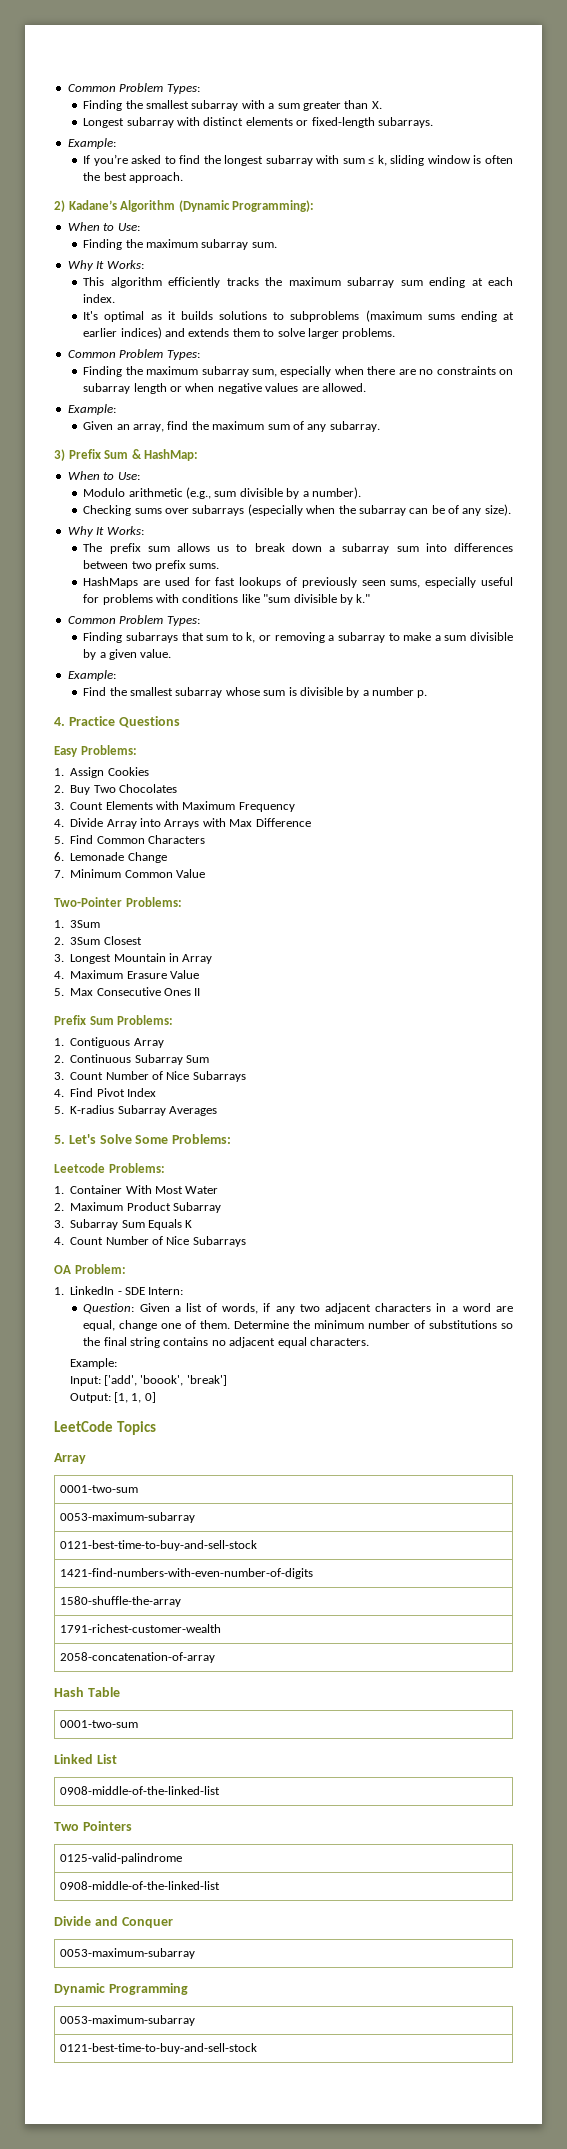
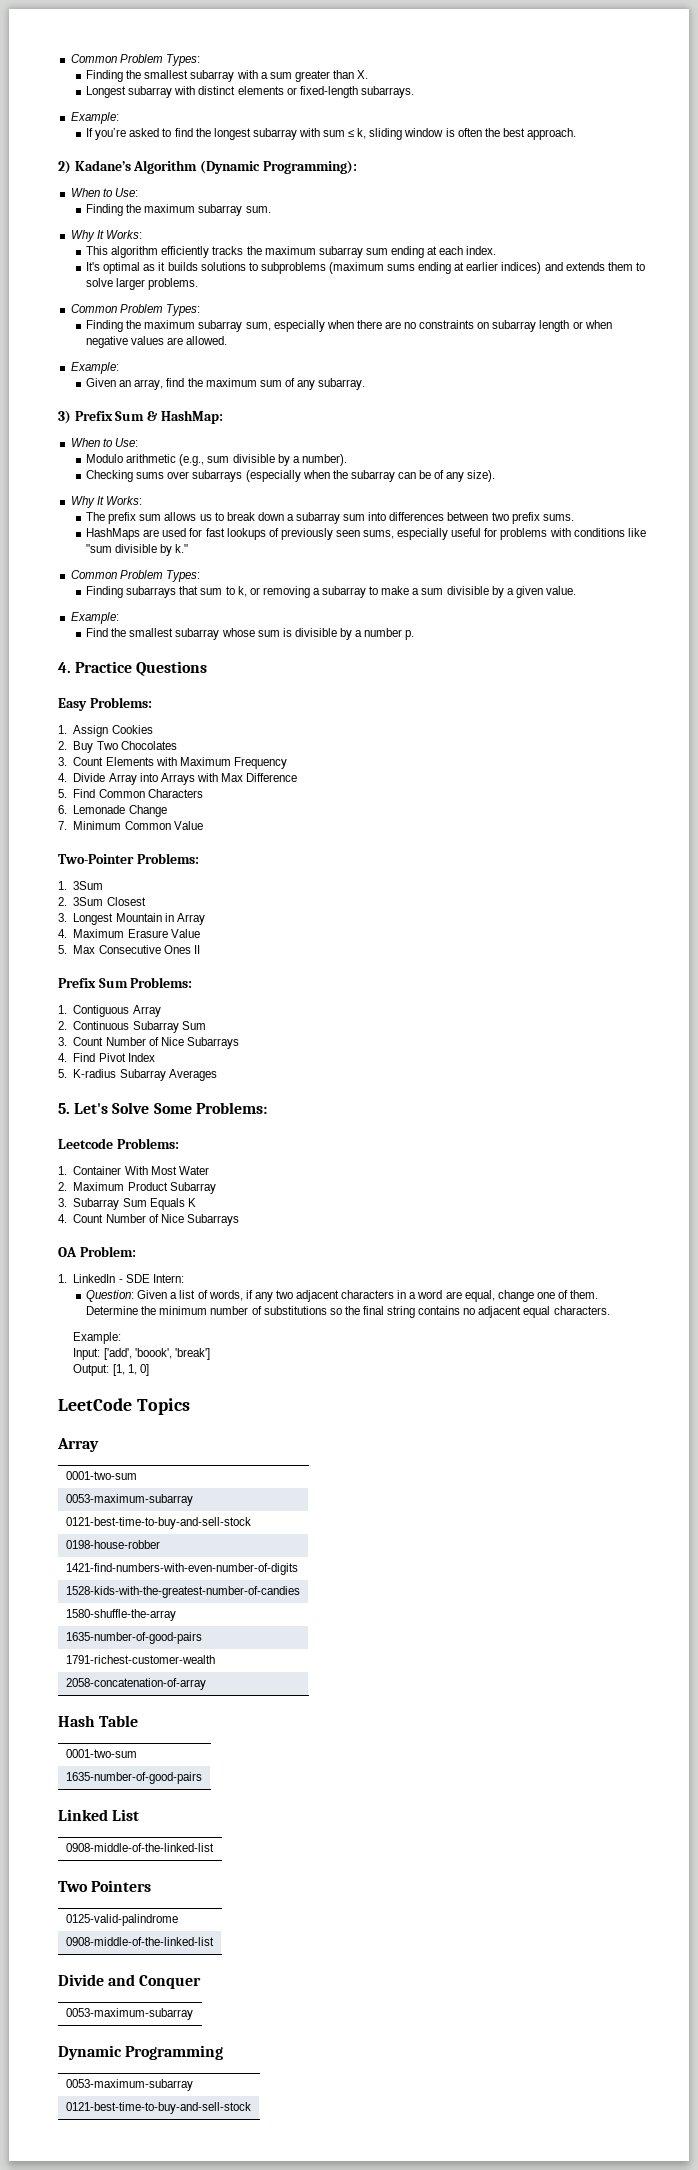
+ 0198-house-robber
+ 1528-kids-with-the-greatest-number-of-candies
  1580-shuffle-the-array
+ 1635-number-of-good-pairs
  Hash Table
  0001-two-sum
+ 1635-number-of-good-pairs

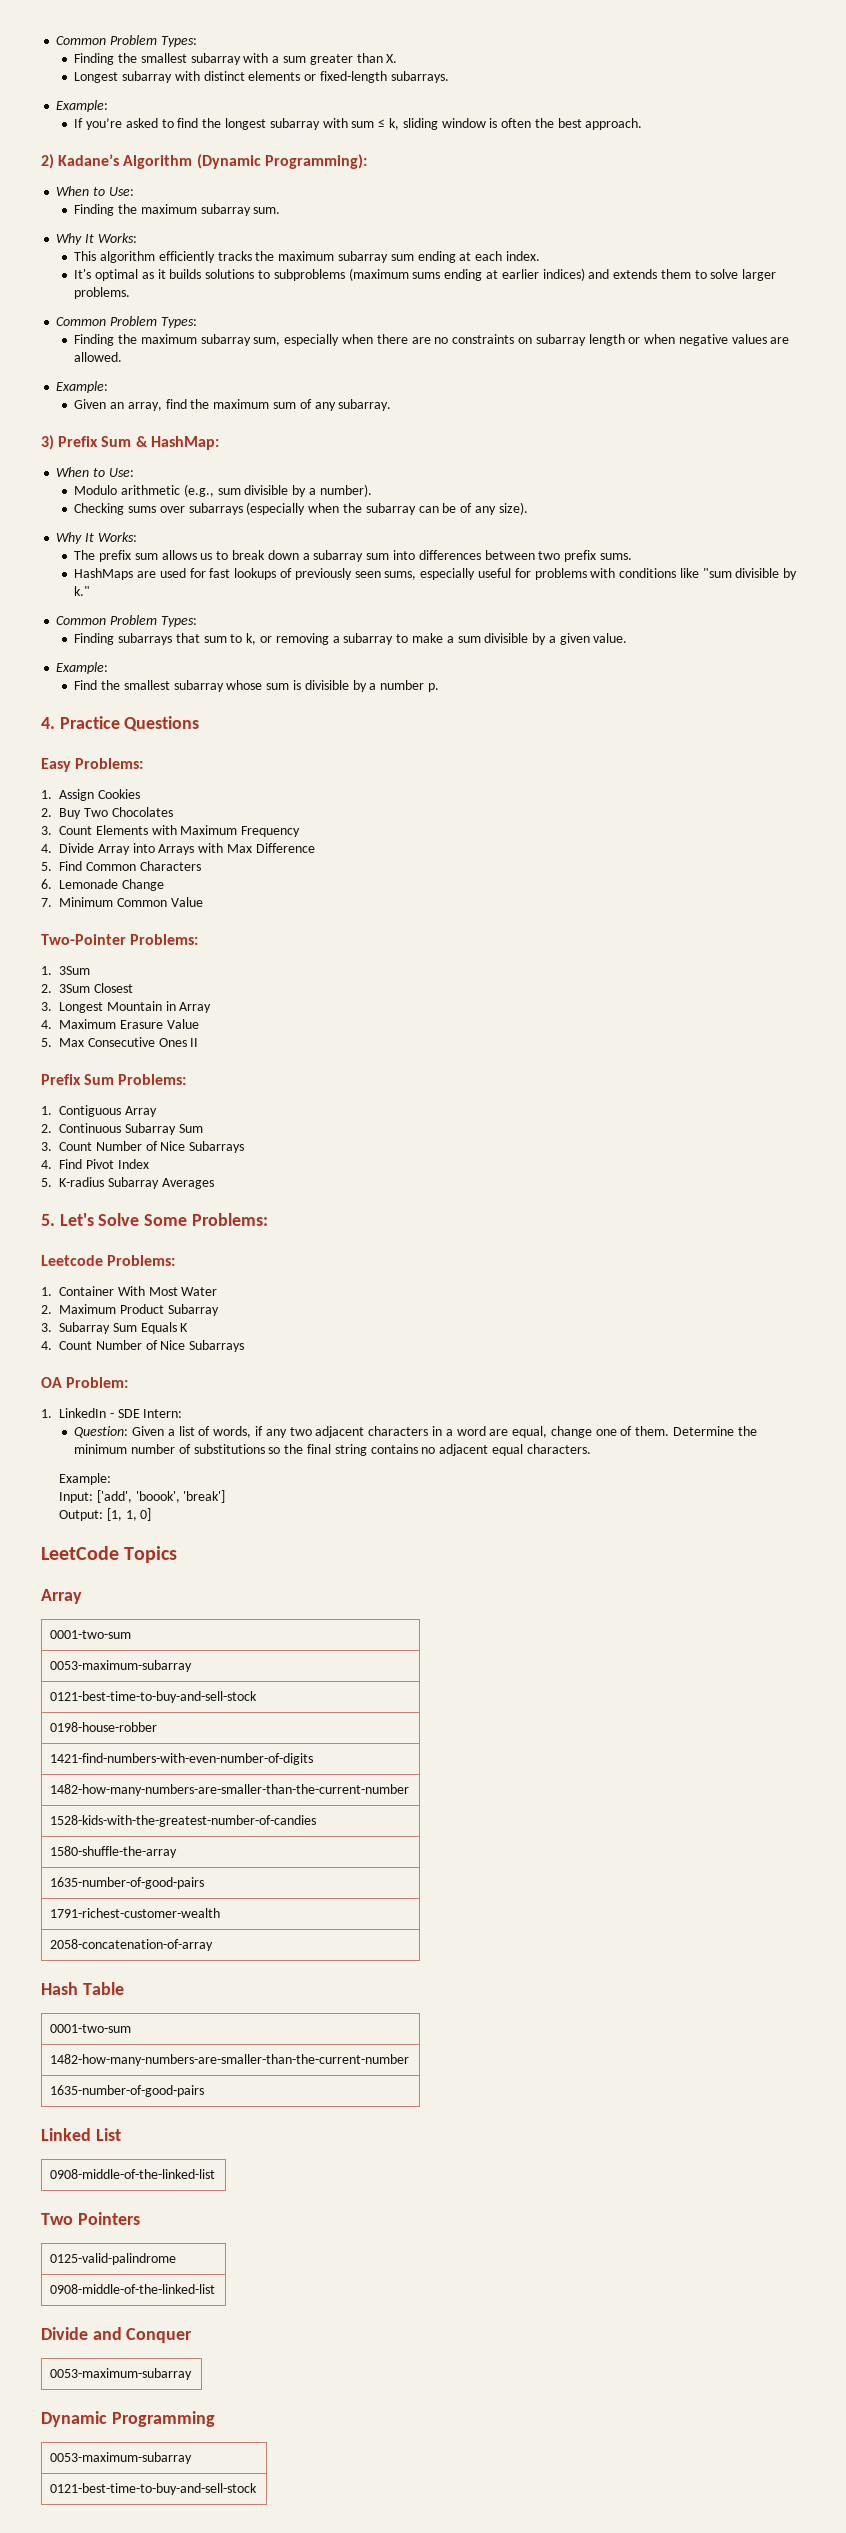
  1421-find-numbers-with-even-number-of-digits
+ 1482-how-many-numbers-are-smaller-than-the-current-number
  Hash Table
  0001-two-sum
+ 1482-how-many-numbers-are-smaller-than-the-current-number

